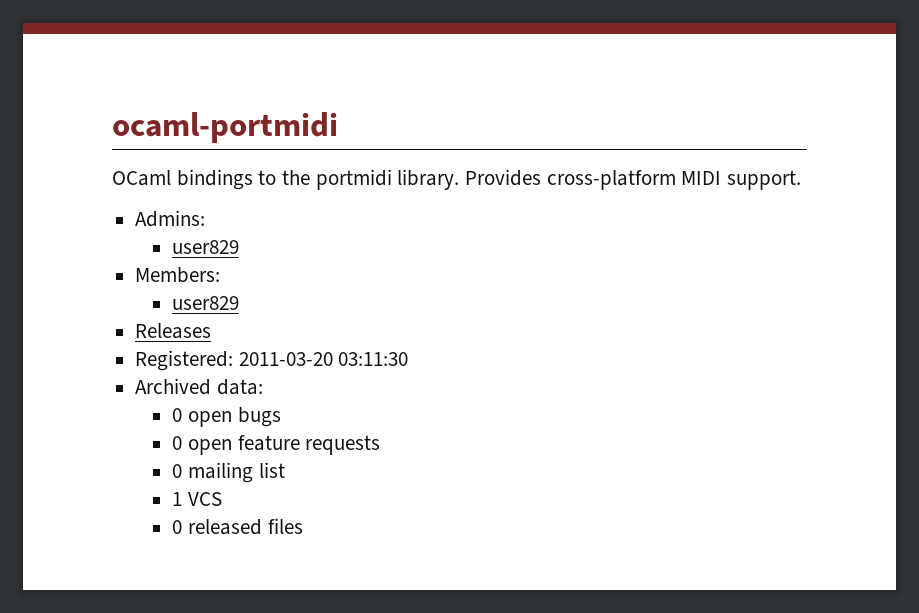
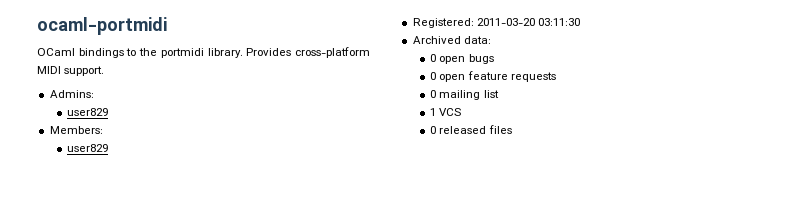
- Releases

